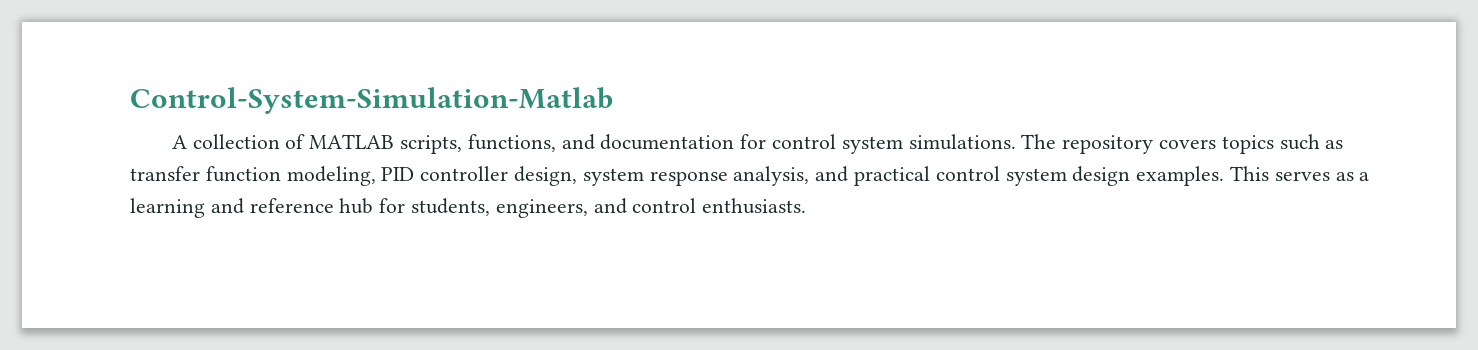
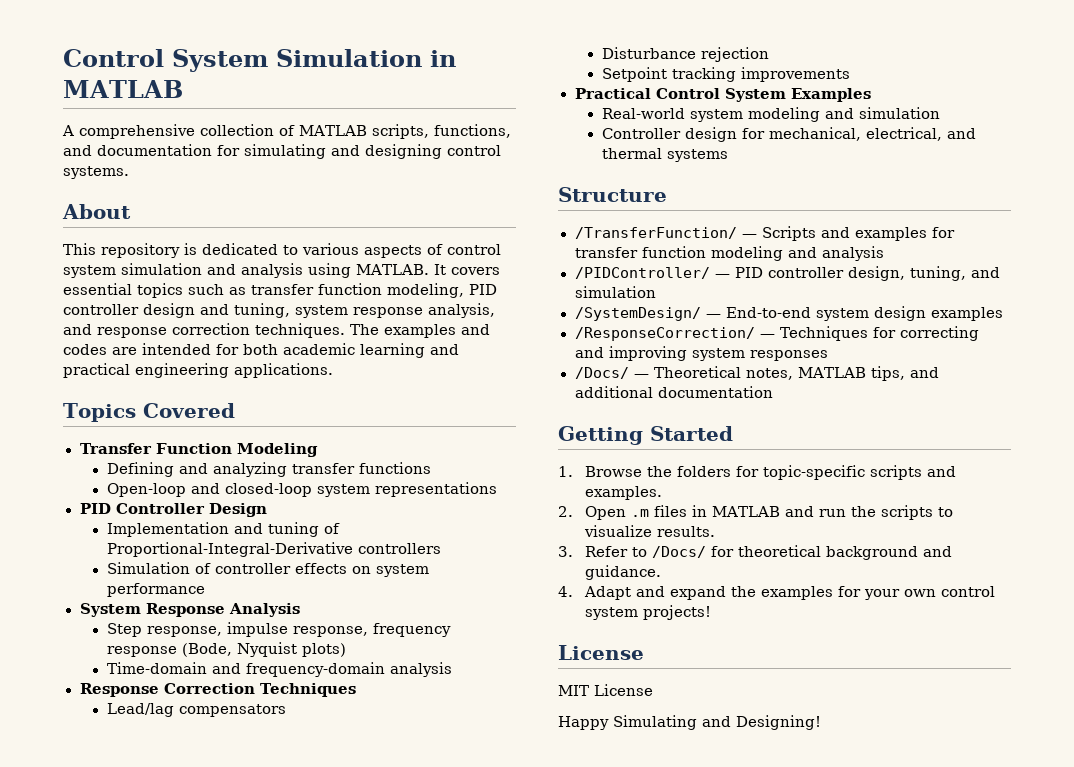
- Control-System-Simulation-Matlab
+ Control System Simulation in MATLAB
- A collection of MATLAB scripts, functions, and documentation for control system simulations. The repository covers topics such as transfer function modeling, PID controller design, system response analysis, and practical control system design examples. This serves as a learning and reference hub for students, engineers, and control enthusiasts.
+ A comprehensive collection of MATLAB scripts, functions, and documentation for simulating and designing control systems.
+ About
+ This repository is dedicated to various aspects of control system simulation and analysis using MATLAB. It covers essential topics such as transfer function modeling, PID controller design and tuning, system response analysis, and response correction techniques. The examples and codes are intended for both academic learning and practical engineering applications.
+ Topics Covered
+ Transfer Function Modeling
+ Defining and analyzing transfer functions
+ Open-loop and closed-loop system representations
+ PID Controller Design
+ Implementation and tuning of Proportional-Integral-Derivative controllers
+ Simulation of controller effects on system performance
+ System Response Analysis
+ Step response, impulse response, frequency response (Bode, Nyquist plots)
+ Time-domain and frequency-domain analysis
+ Response Correction Techniques
+ Lead/lag compensators
+ Disturbance rejection
+ Setpoint tracking improvements
+ Practical Control System Examples
+ Real-world system modeling and simulation
+ Controller design for mechanical, electrical, and thermal systems
+ Structure
+ /TransferFunction/ — Scripts and examples for transfer function modeling and analysis
+ /PIDController/ — PID controller design, tuning, and simulation
+ /SystemDesign/ — End-to-end system design examples
+ /ResponseCorrection/ — Techniques for correcting and improving system responses
+ /Docs/ — Theoretical notes, MATLAB tips, and additional documentation
+ Getting Started
+ 1. Browse the folders for topic-specific scripts and examples.
+ 2. Open .m files in MATLAB and run the scripts to visualize results.
+ 3. Refer to /Docs/ for theoretical background and guidance.
+ 4. Adapt and expand the examples for your own control system projects!
+ License
+ MIT License
+ Happy Simulating and Designing!

